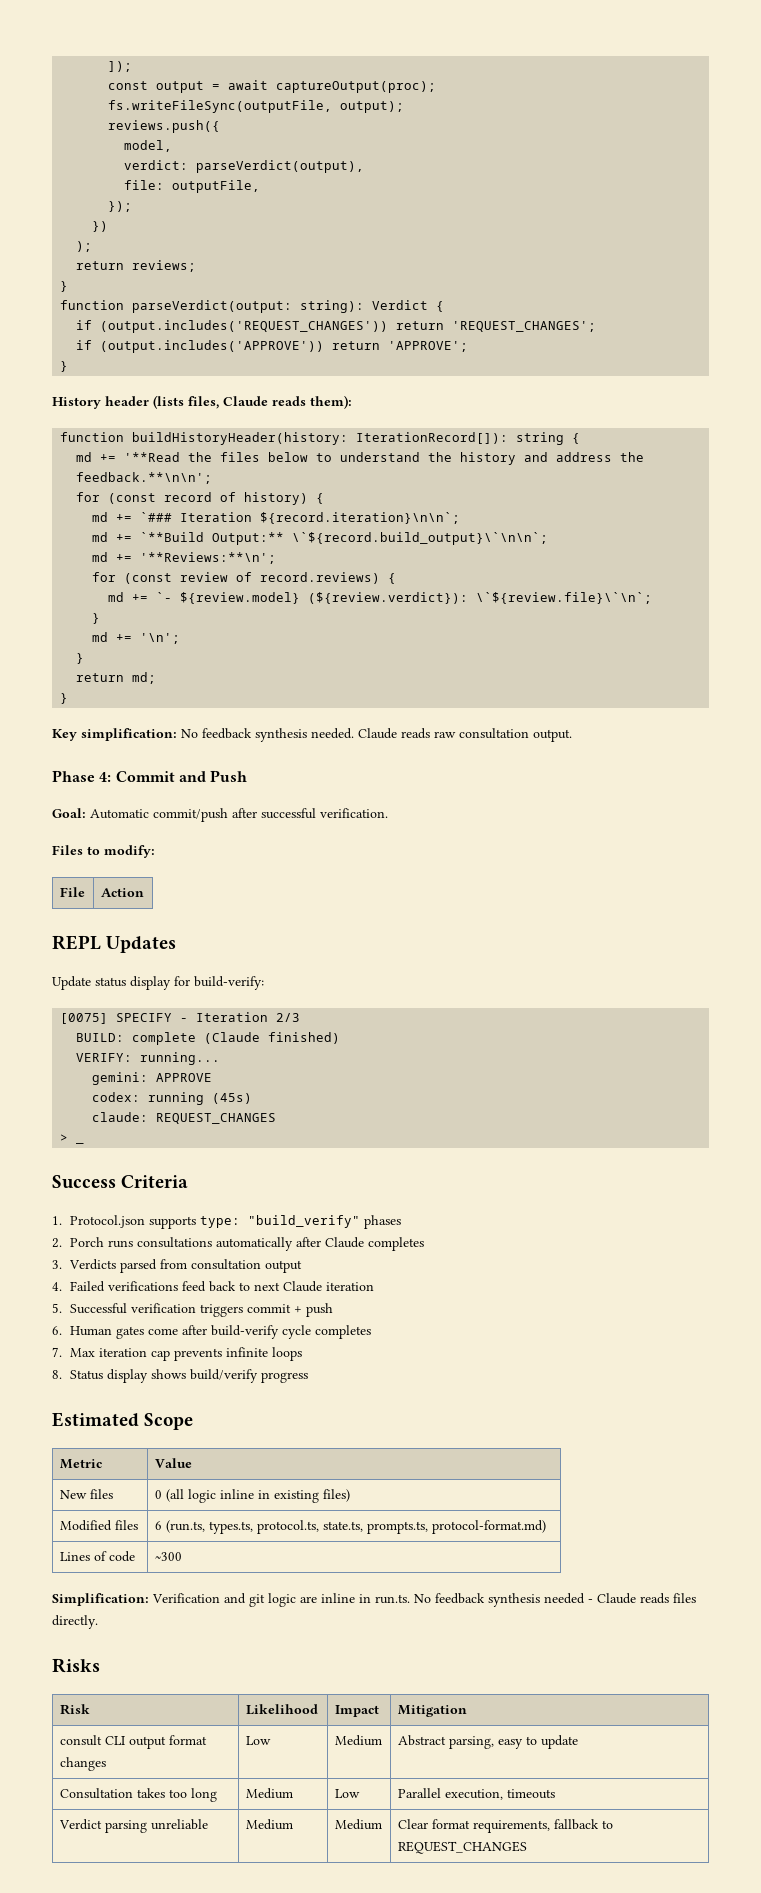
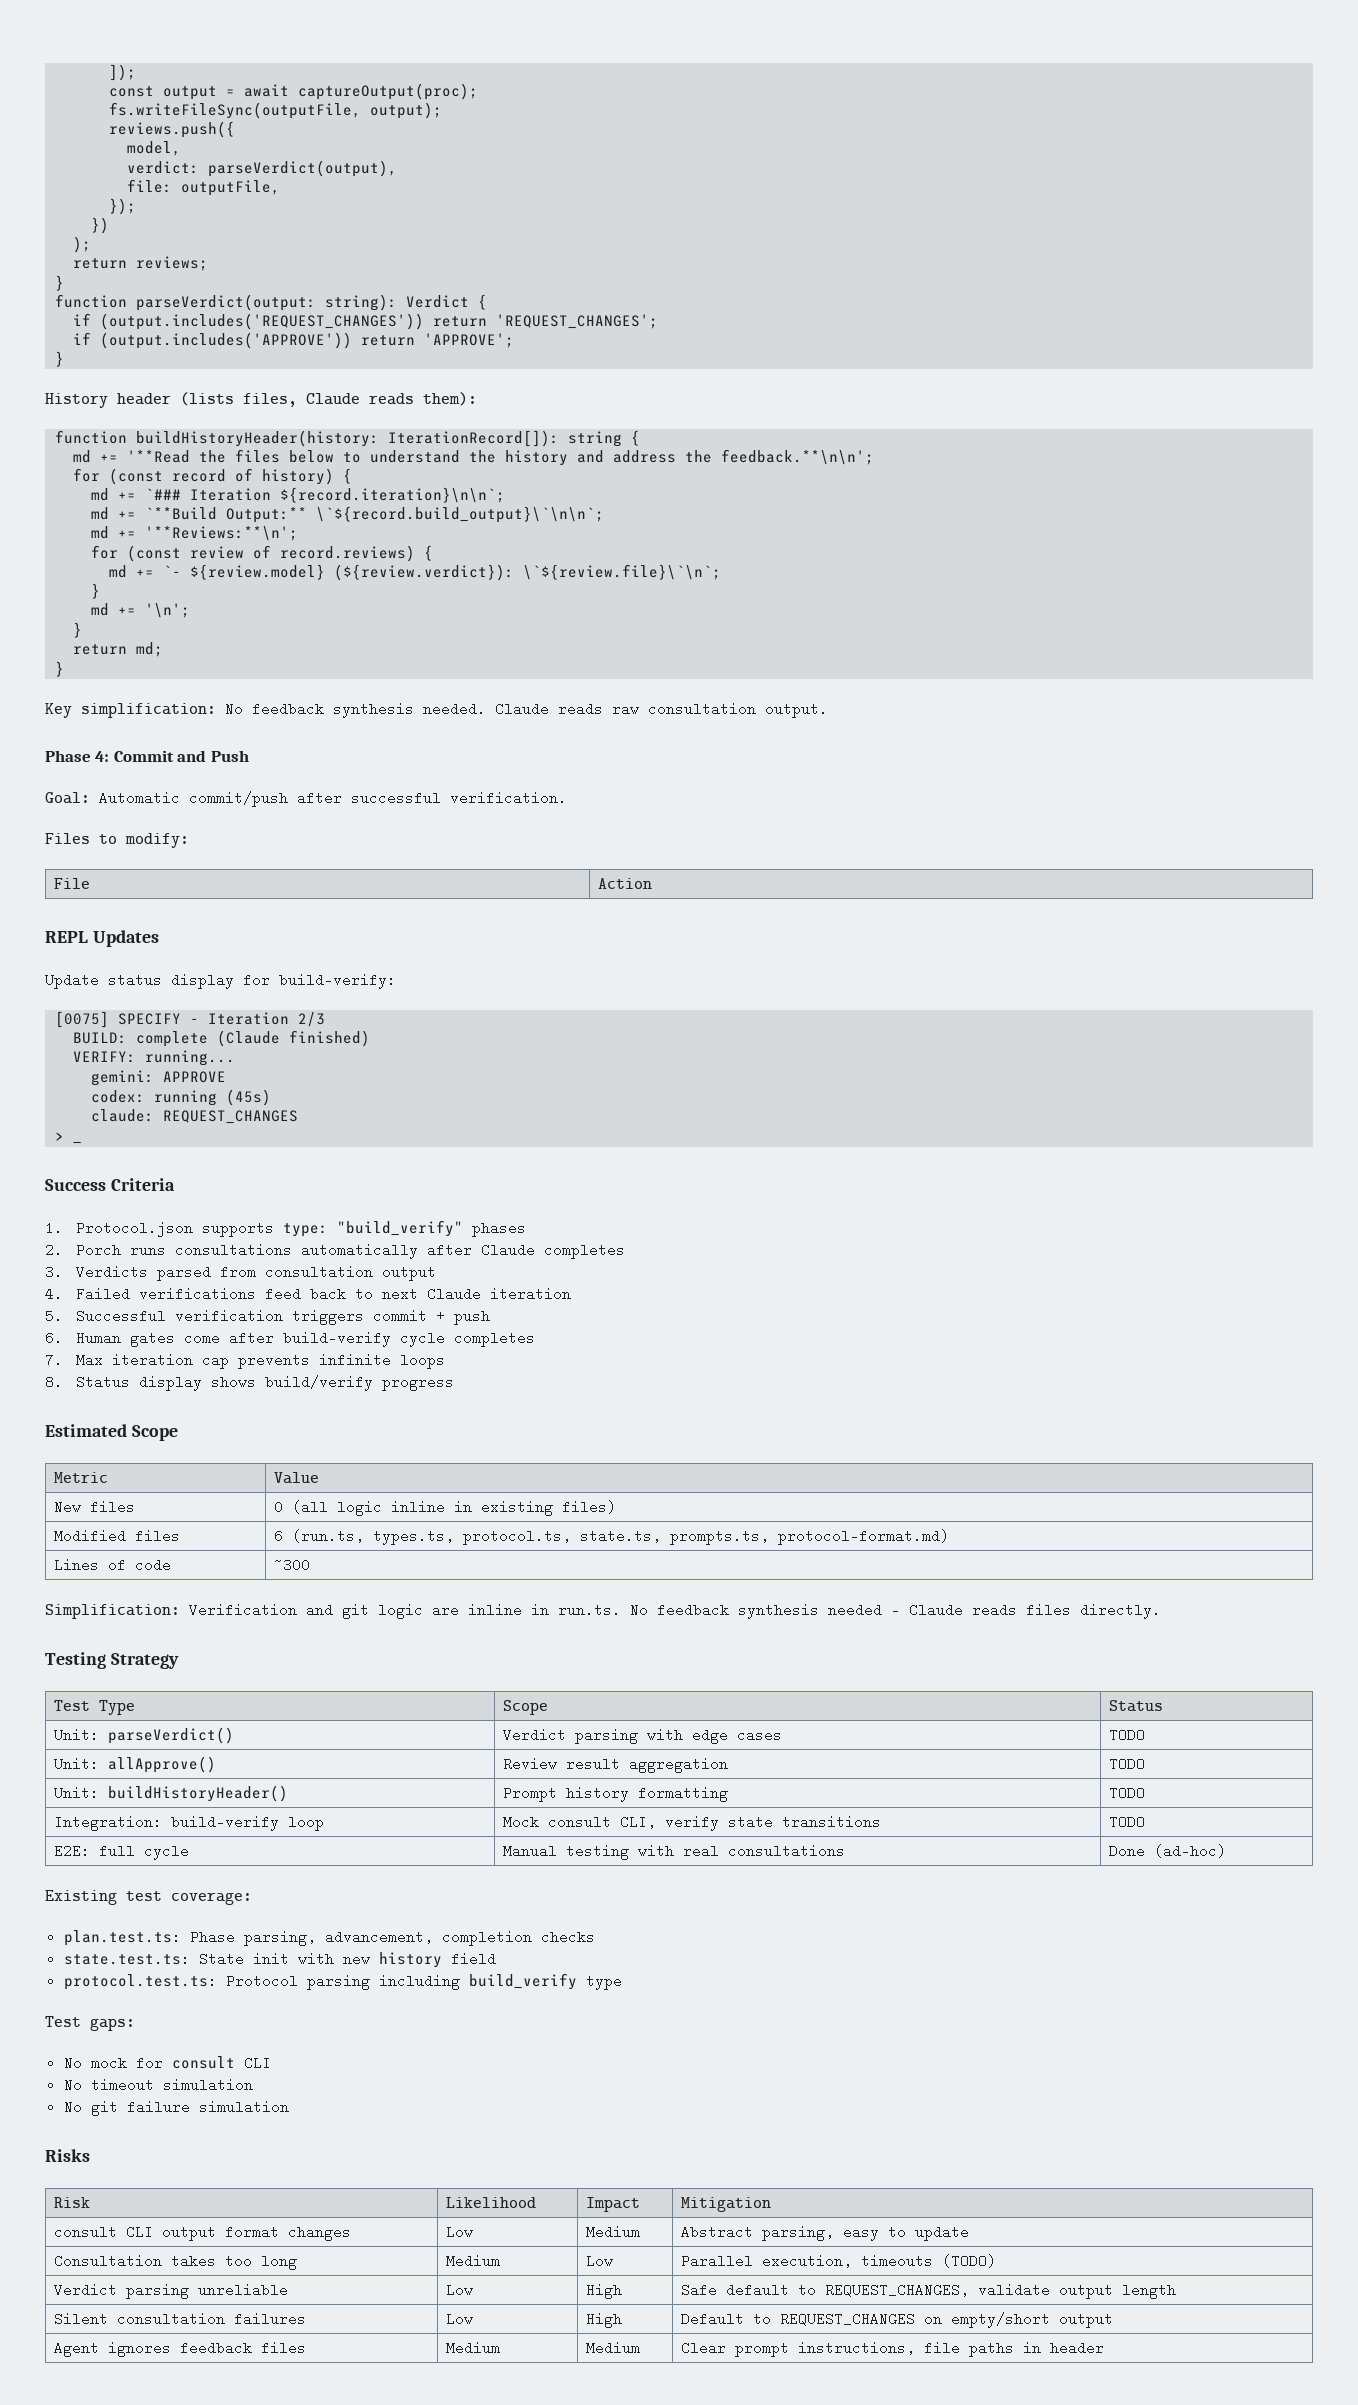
+ Testing Strategy
+ Test Type | Scope | Status
+ Unit: parseVerdict() | Verdict parsing with edge cases | TODO
+ Unit: allApprove() | Review result aggregation | TODO
+ Unit: buildHistoryHeader() | Prompt history formatting | TODO
+ Integration: build-verify loop | Mock consult CLI, verify state transitions | TODO
+ E2E: full cycle | Manual testing with real consultations | Done (ad-hoc)
+ Existing test coverage:
+ plan.test.ts: Phase parsing, advancement, completion checks
+ state.test.ts: State init with new history field
+ protocol.test.ts: Protocol parsing including build_verify type
+ Test gaps:
+ No mock for consult CLI
+ No timeout simulation
+ No git failure simulation
- Consultation takes too long | Medium | Low | Parallel execution, timeouts
+ Consultation takes too long | Medium | Low | Parallel execution, timeouts (TODO)
- Verdict parsing unreliable | Medium | Medium | Clear format requirements, fallback to REQUEST_CHANGES
+ Verdict parsing unreliable | Low | High | Safe default to REQUEST_CHANGES, validate output length
+ Silent consultation failures | Low | High | Default to REQUEST_CHANGES on empty/short output
+ Agent ignores feedback files | Medium | Medium | Clear prompt instructions, file paths in header

